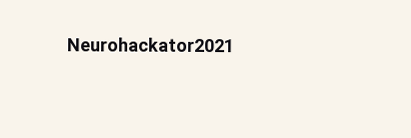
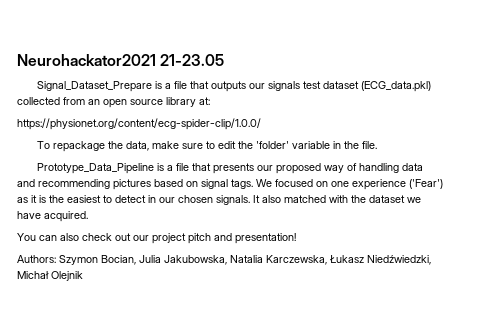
- Neurohackator2021
+ Neurohackator2021 21-23.05
+ Signal_Dataset_Prepare is a file that outputs our signals test dataset (ECG_data.pkl) collected from an open source library at:
+ https://physionet.org/content/ecg-spider-clip/1.0.0/
+ To repackage the data, make sure to edit the 'folder' variable in the file.
+ Prototype_Data_Pipeline is a file that presents our proposed way of handling data and recommending pictures based on signal tags. We focused on one experience ('Fear') as it is the easiest to detect in our chosen signals. It also matched with the dataset we have acquired.
+ You can also check out our project pitch and presentation!
+ Authors: Szymon Bocian, Julia Jakubowska, Natalia Karczewska, Łukasz Niedźwiedzki, Michał Olejnik

